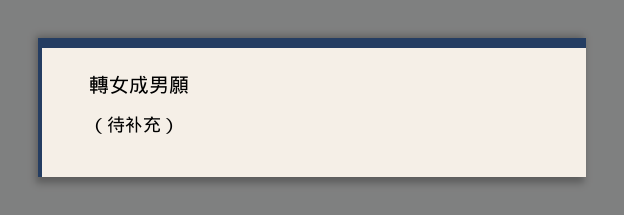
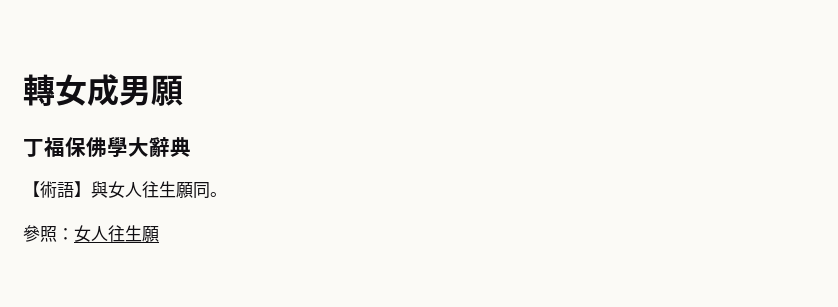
- （待补充）
+ 丁福保佛學大辭典
+ 【術語】與女人往生願同。
+ 參照：女人往生願

